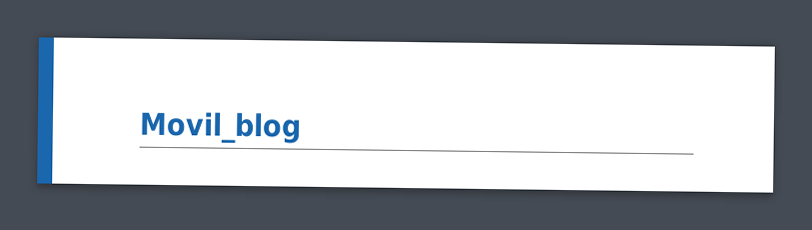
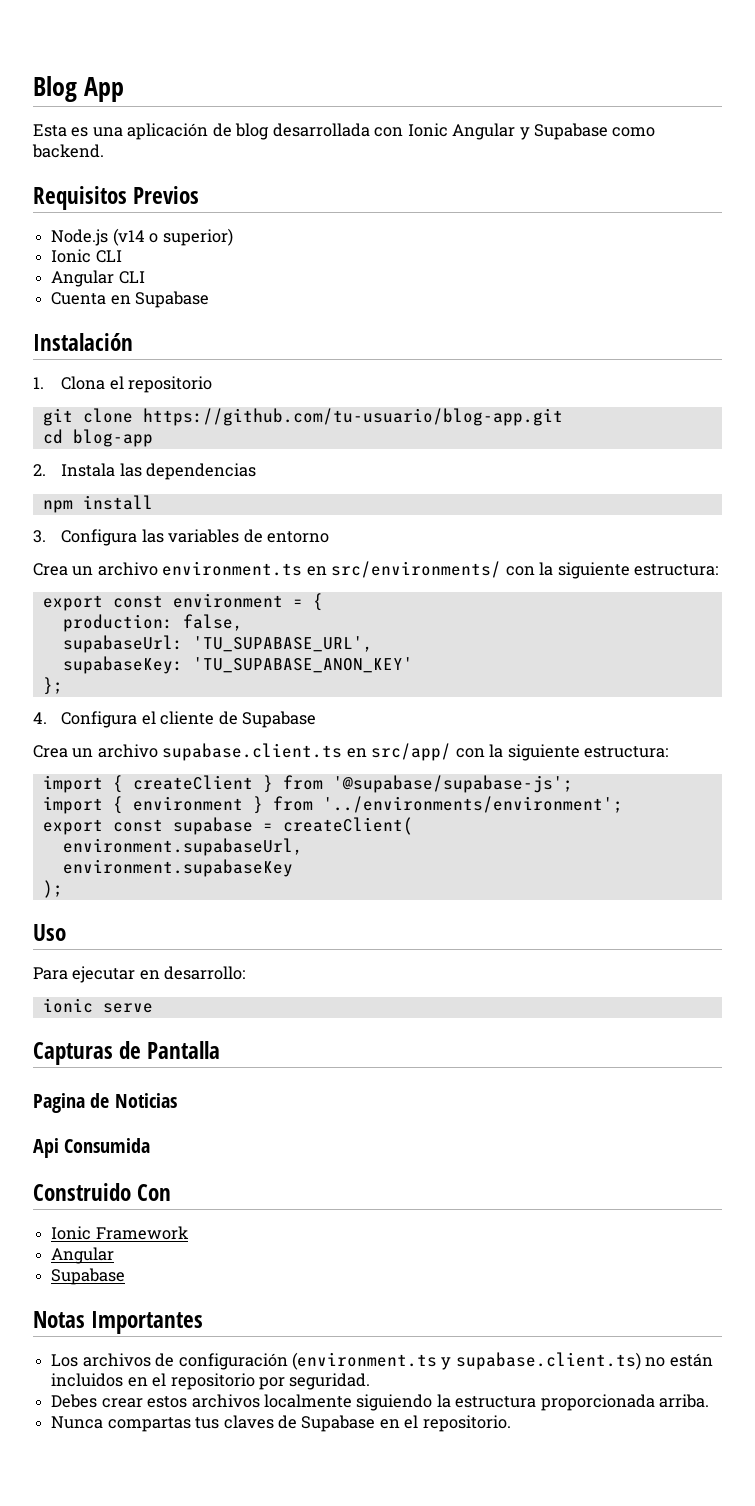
- Movil_blog
+ Blog App
+ Esta es una aplicación de blog desarrollada con Ionic Angular y Supabase como backend.
+ Requisitos Previos
+ Node.js (v14 o superior)
+ Ionic CLI
+ Angular CLI
+ Cuenta en Supabase
+ Instalación
+ 1. Clona el repositorio
+ git clone https://github.com/tu-usuario/blog-app.git
+ cd blog-app
+ 2. Instala las dependencias
+ npm install
+ 3. Configura las variables de entorno
+ Crea un archivo environment.ts en src/environments/ con la siguiente estructura:
+ export const environment = {
+ production: false,
+ supabaseUrl: 'TU_SUPABASE_URL',
+ supabaseKey: 'TU_SUPABASE_ANON_KEY'
+ };
+ 4. Configura el cliente de Supabase
+ Crea un archivo supabase.client.ts en src/app/ con la siguiente estructura:
+ import { createClient } from '@supabase/supabase-js';
+ import { environment } from '../environments/environment';
+ export const supabase = createClient(
+ environment.supabaseUrl,
+ environment.supabaseKey
+ );
+ Uso
+ Para ejecutar en desarrollo:
+ ionic serve
+ Capturas de Pantalla
+ Pagina de Noticias
+ Api Consumida
+ Construido Con
+ Ionic Framework
+ Angular
+ Supabase
+ Notas Importantes
+ Los archivos de configuración (environment.ts y supabase.client.ts) no están incluidos en el repositorio por seguridad.
+ Debes crear estos archivos localmente siguiendo la estructura proporcionada arriba.
+ Nunca compartas tus claves de Supabase en el repositorio.

